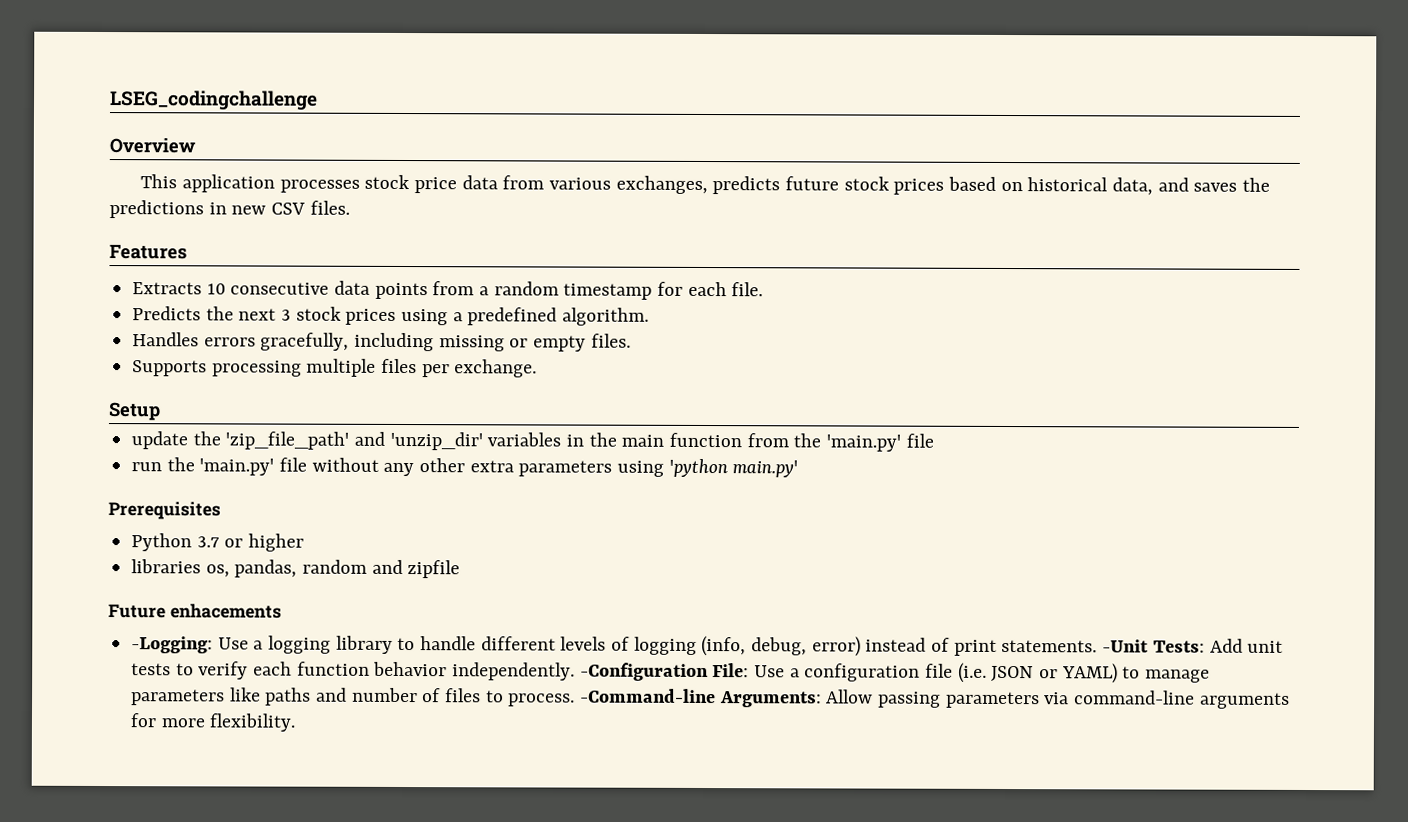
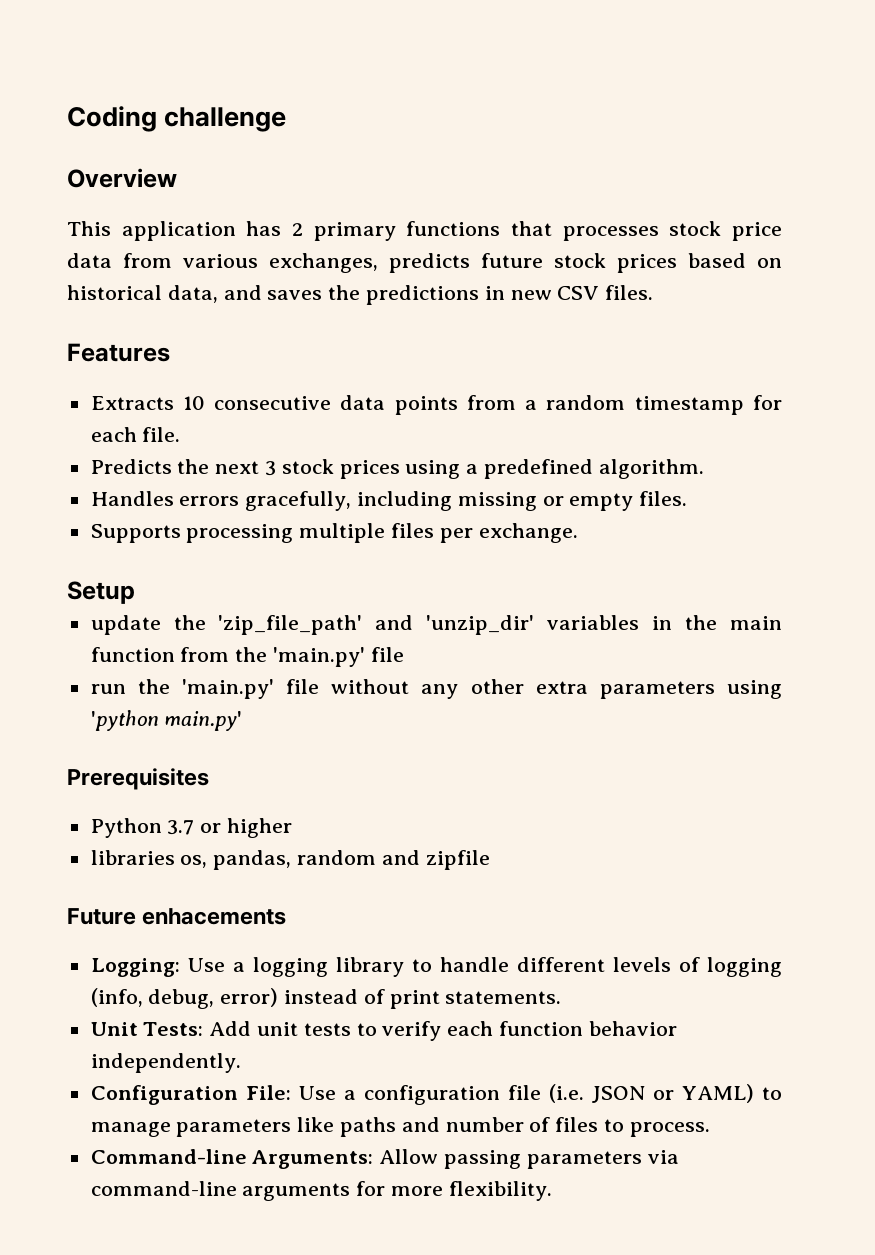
- LSEG_codingchallenge
+ Coding challenge
- This application processes stock price data from various exchanges, predicts future stock prices based on historical data, and saves the predictions in new CSV files.
+ This application has 2 primary functions that processes stock price data from various exchanges, predicts future stock prices based on historical data, and saves the predictions in new CSV files.
- -Logging: Use a logging library to handle different levels of logging (info, debug, error) instead of print statements. -Unit Tests: Add unit tests to verify each function behavior independently. -Configuration File: Use a configuration file (i.e. JSON or YAML) to manage parameters like paths and number of files to process. -Command-line Arguments: Allow passing parameters via command-line arguments for more flexibility.
+ Logging: Use a logging library to handle different levels of logging (info, debug, error) instead of print statements.
+ Unit Tests: Add unit tests to verify each function behavior independently.
+ Configuration File: Use a configuration file (i.e. JSON or YAML) to manage parameters like paths and number of files to process.
+ Command-line Arguments: Allow passing parameters via command-line arguments for more flexibility.

